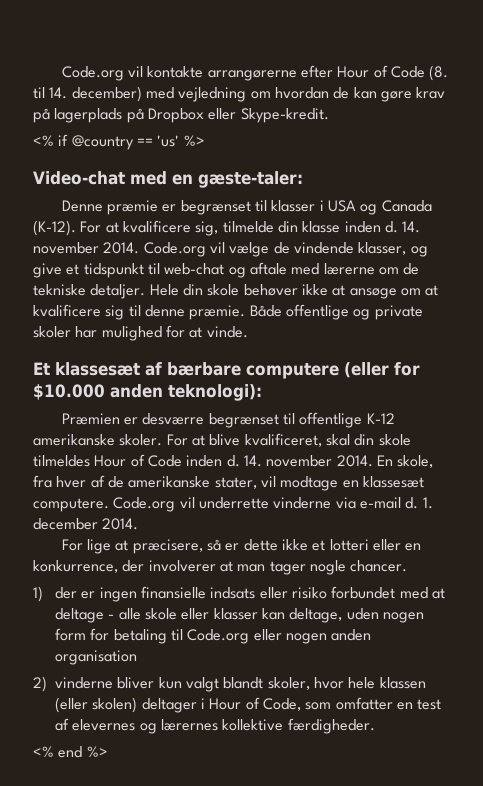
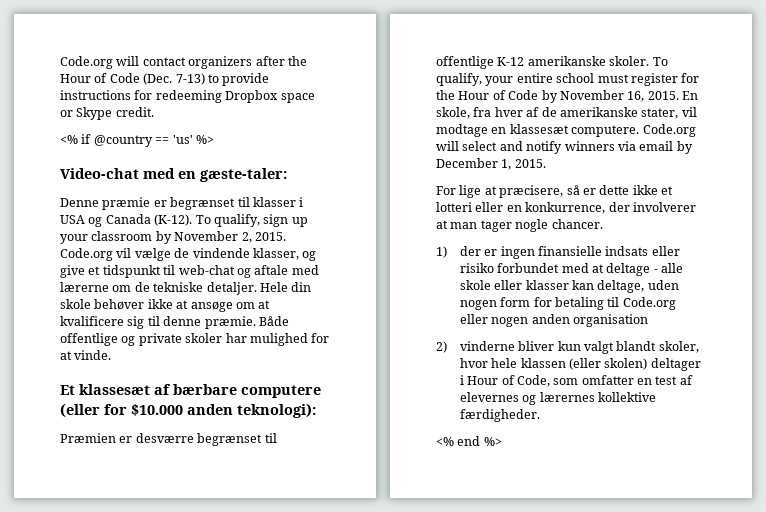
- Code.org vil kontakte arrangørerne efter Hour of Code (8. til 14. december) med vejledning om hvordan de kan gøre krav på lagerplads på Dropbox eller Skype-kredit.
+ Code.org will contact organizers after the Hour of Code (Dec. 7-13) to provide instructions for redeeming Dropbox space or Skype credit.
- For at kvalificere sig, tilmelde din klasse inden d. 14. november 2014.
+ To qualify, sign up your classroom by November 2, 2015.
- For at blive kvalificeret, skal din skole tilmeldes Hour of Code inden d. 14. november 2014.
+ To qualify, your entire school must register for the Hour of Code by November 16, 2015.
- Code.org vil underrette vinderne via e-mail d. 1. december 2014.
+ Code.org will select and notify winners via email by December 1, 2015.

